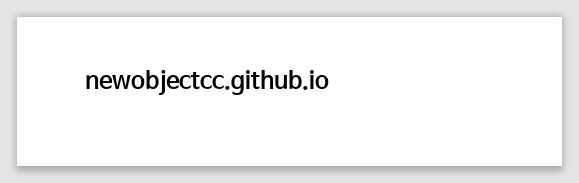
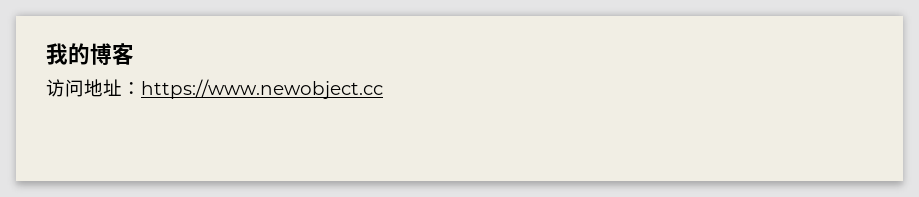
- newobjectcc.github.io
+ 我的博客
+ 访问地址：https://www.newobject.cc

